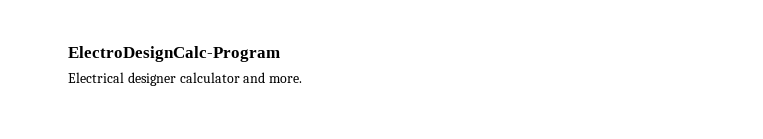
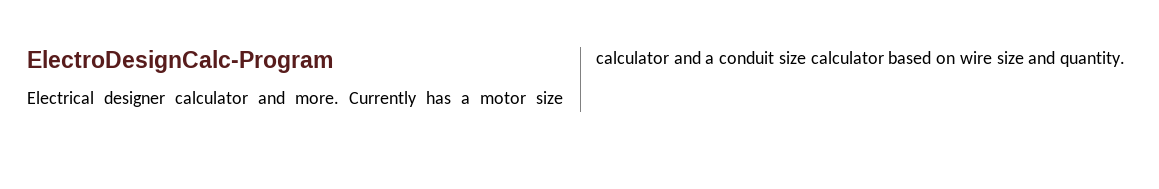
+ Currently has a motor size calculator and a conduit size calculator based on wire size and quantity.

